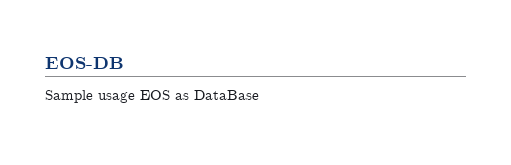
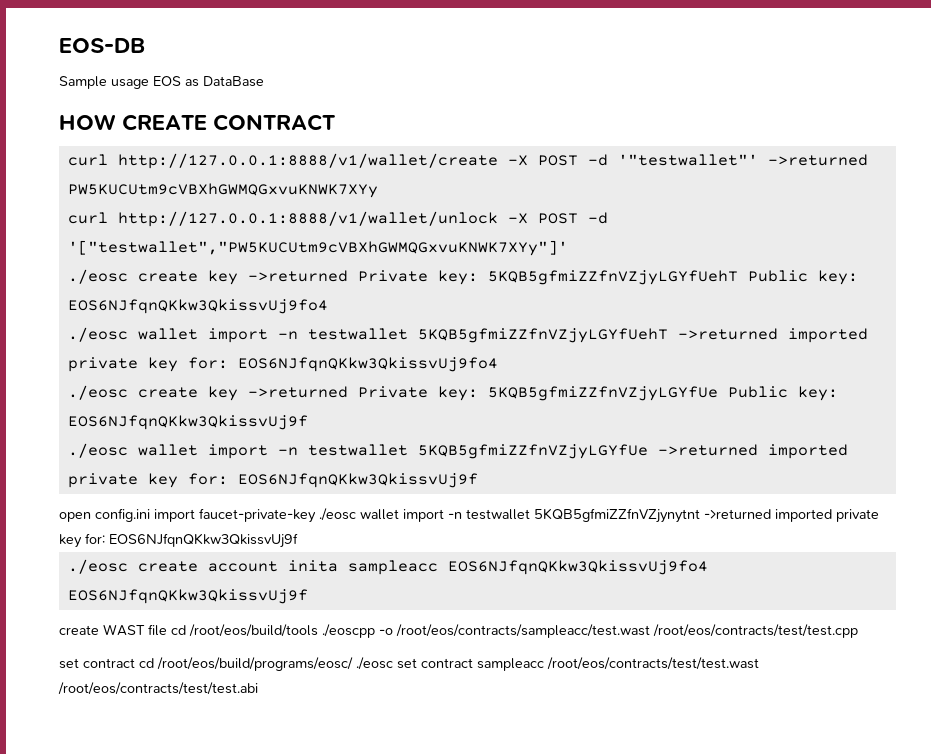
+ HOW CREATE CONTRACT
+ curl http://127.0.0.1:8888/v1/wallet/create -X POST -d '"testwallet"' ->returned PW5KUCUtm9cVBXhGWMQGxvuKNWK7XYy
+ curl http://127.0.0.1:8888/v1/wallet/unlock -X POST -d '["testwallet","PW5KUCUtm9cVBXhGWMQGxvuKNWK7XYy"]'
+ ./eosc create key ->returned Private key: 5KQB5gfmiZZfnVZjyLGYfUehT Public key: EOS6NJfqnQKkw3QkissvUj9fo4
+ ./eosc wallet import -n testwallet 5KQB5gfmiZZfnVZjyLGYfUehT ->returned imported private key for: EOS6NJfqnQKkw3QkissvUj9fo4
+ ./eosc create key ->returned Private key: 5KQB5gfmiZZfnVZjyLGYfUe Public key: EOS6NJfqnQKkw3QkissvUj9f
+ ./eosc wallet import -n testwallet 5KQB5gfmiZZfnVZjyLGYfUe ->returned imported private key for: EOS6NJfqnQKkw3QkissvUj9f
+ open config.ini import faucet-private-key ./eosc wallet import -n testwallet 5KQB5gfmiZZfnVZjynytnt ->returned imported private key for: EOS6NJfqnQKkw3QkissvUj9f
+ ./eosc create account inita sampleacc EOS6NJfqnQKkw3QkissvUj9fo4 EOS6NJfqnQKkw3QkissvUj9f
+ create WAST file cd /root/eos/build/tools ./eoscpp -o /root/eos/contracts/sampleacc/test.wast /root/eos/contracts/test/test.cpp
+ set contract cd /root/eos/build/programs/eosc/ ./eosc set contract sampleacc /root/eos/contracts/test/test.wast /root/eos/contracts/test/test.abi

